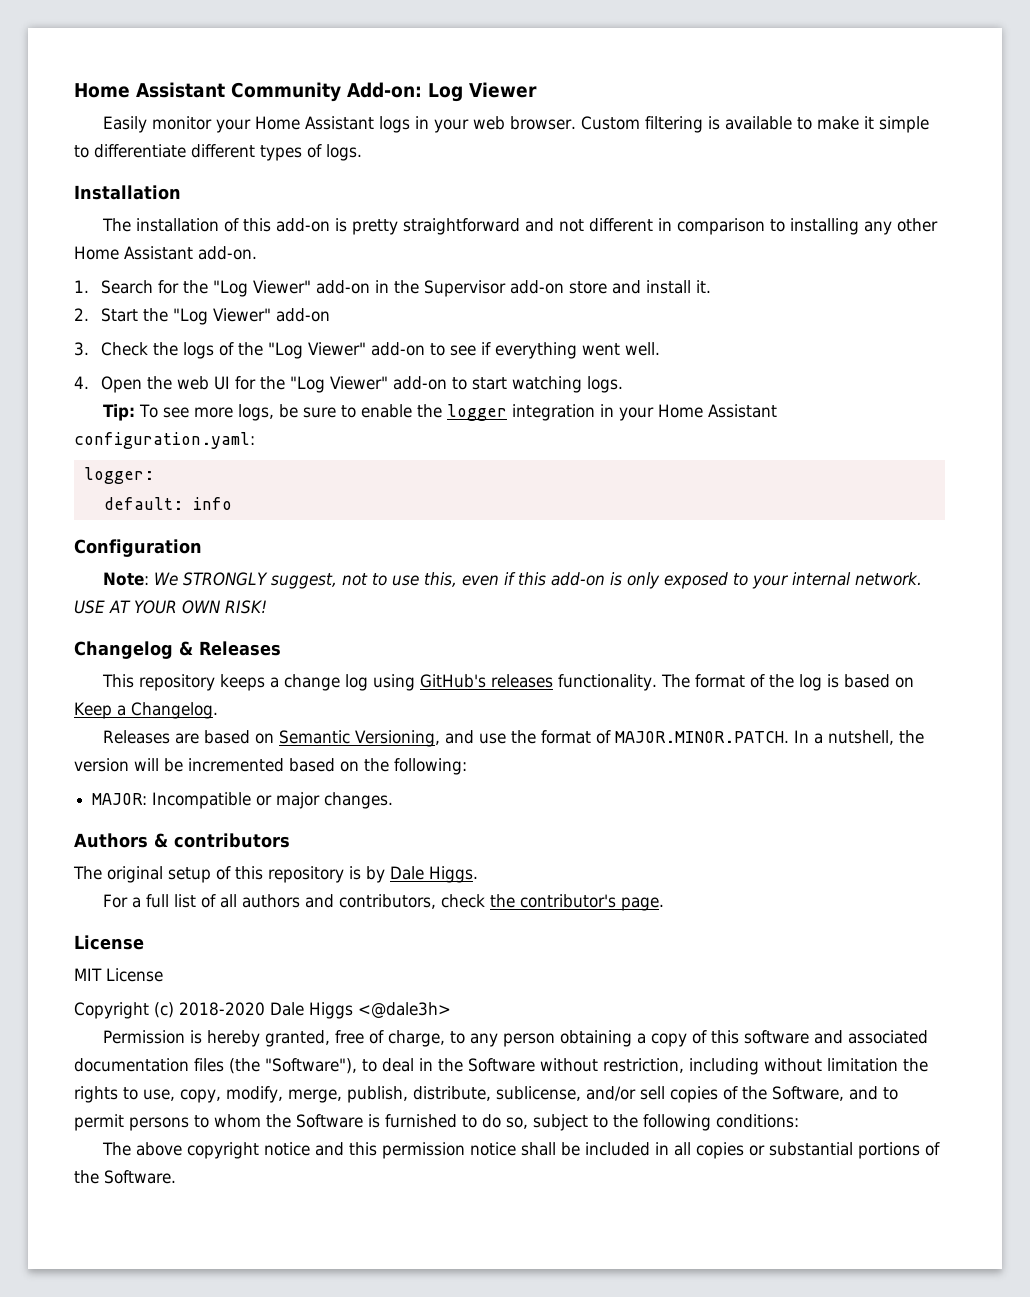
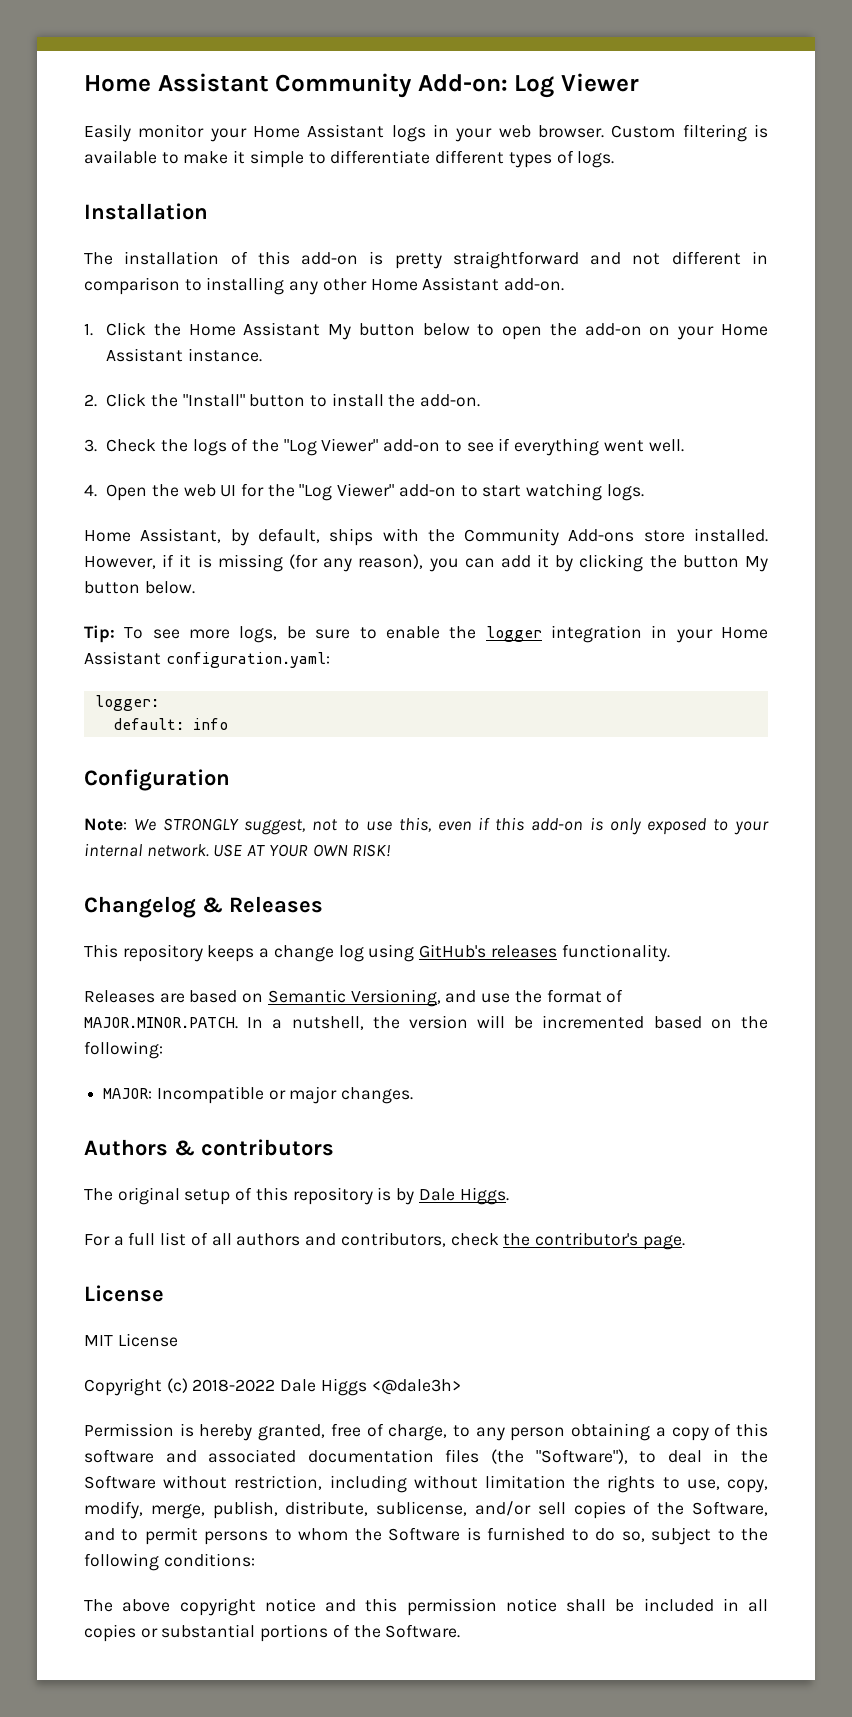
- 1. Search for the "Log Viewer" add-on in the Supervisor add-on store and install it.
- 2. Start the "Log Viewer" add-on
+ 1. Click the Home Assistant My button below to open the add-on on your Home Assistant instance.
+ 2. Click the "Install" button to install the add-on.
+ Home Assistant, by default, ships with the Community Add-ons store installed. However, if it is missing (for any reason), you can add it by clicking the button My button below.
- The format of the log is based on Keep a Changelog.
- Copyright (c) 2018-2020 Dale Higgs <@dale3h>
+ Copyright (c) 2018-2022 Dale Higgs <@dale3h>

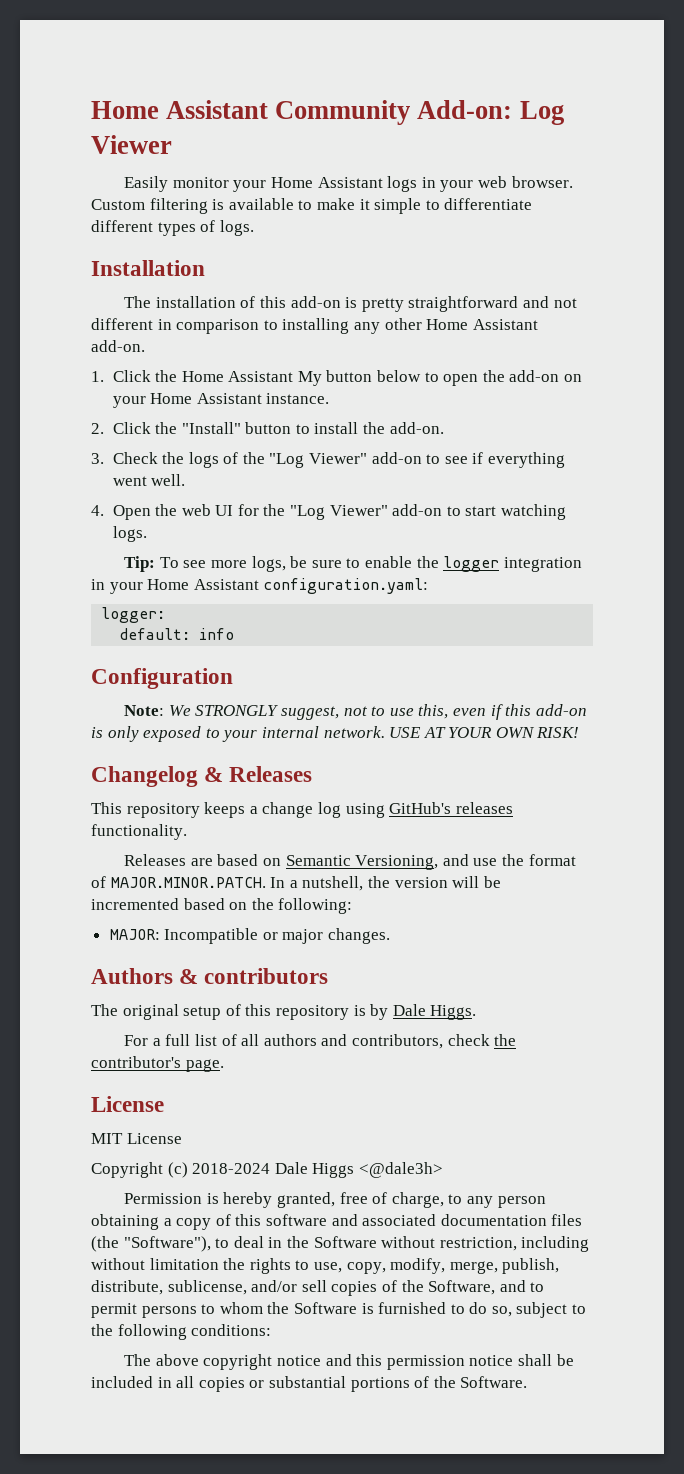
- Home Assistant, by default, ships with the Community Add-ons store installed. However, if it is missing (for any reason), you can add it by clicking the button My button below.
- Copyright (c) 2018-2022 Dale Higgs <@dale3h>
+ Copyright (c) 2018-2024 Dale Higgs <@dale3h>

